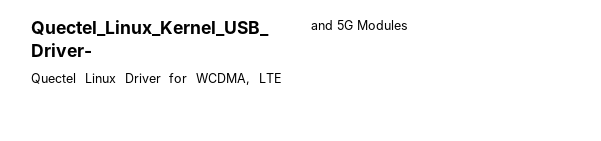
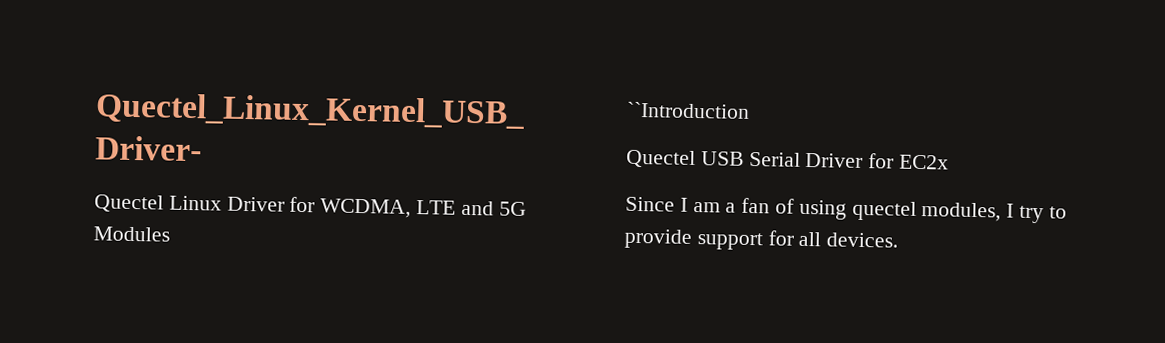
+ ``Introduction
+ Quectel USB Serial Driver for EC2x
+ Since I am a fan of using quectel modules, I try to provide support for all devices.

